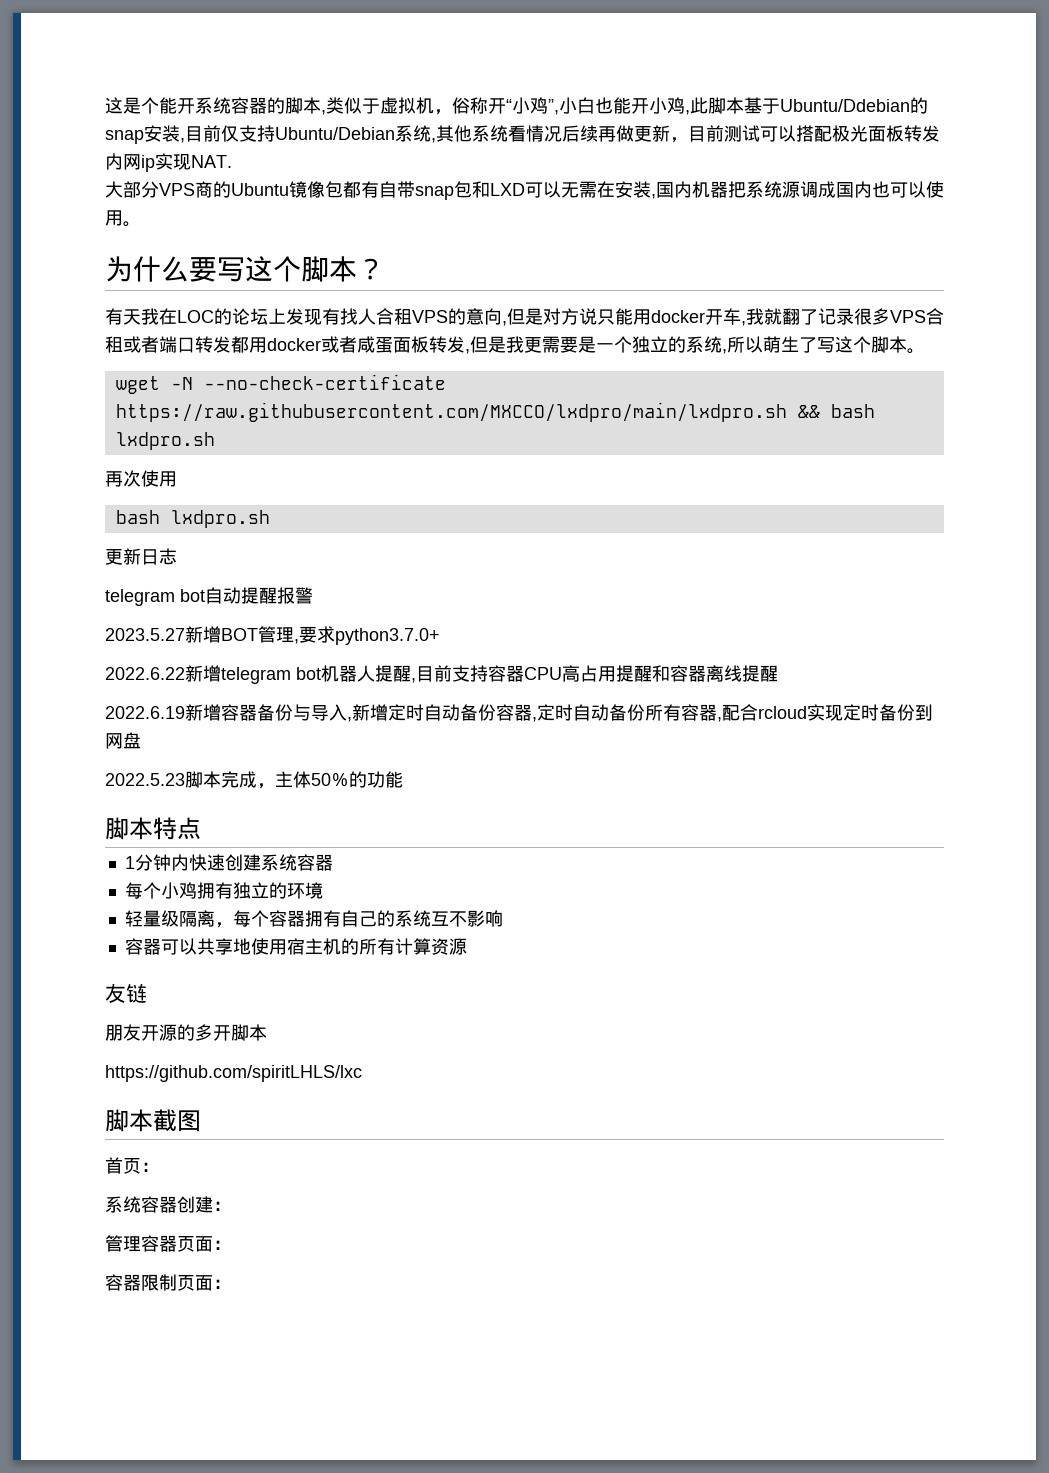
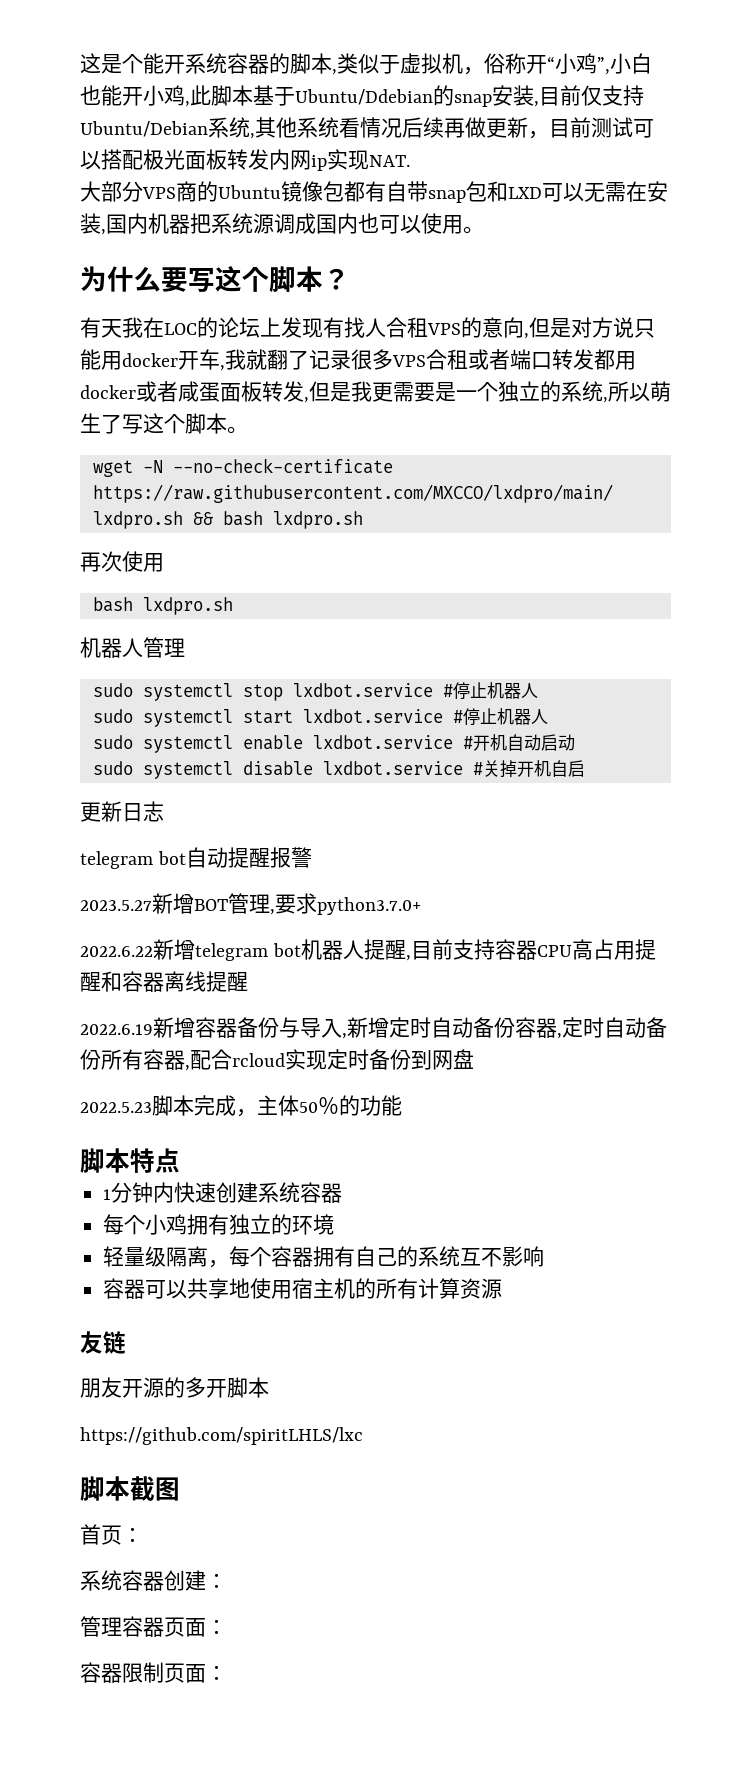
+ 机器人管理
+ sudo systemctl stop lxdbot.service #停止机器人
+ sudo systemctl start lxdbot.service #停止机器人
+ sudo systemctl enable lxdbot.service #开机自动启动
+ sudo systemctl disable lxdbot.service #关掉开机自启

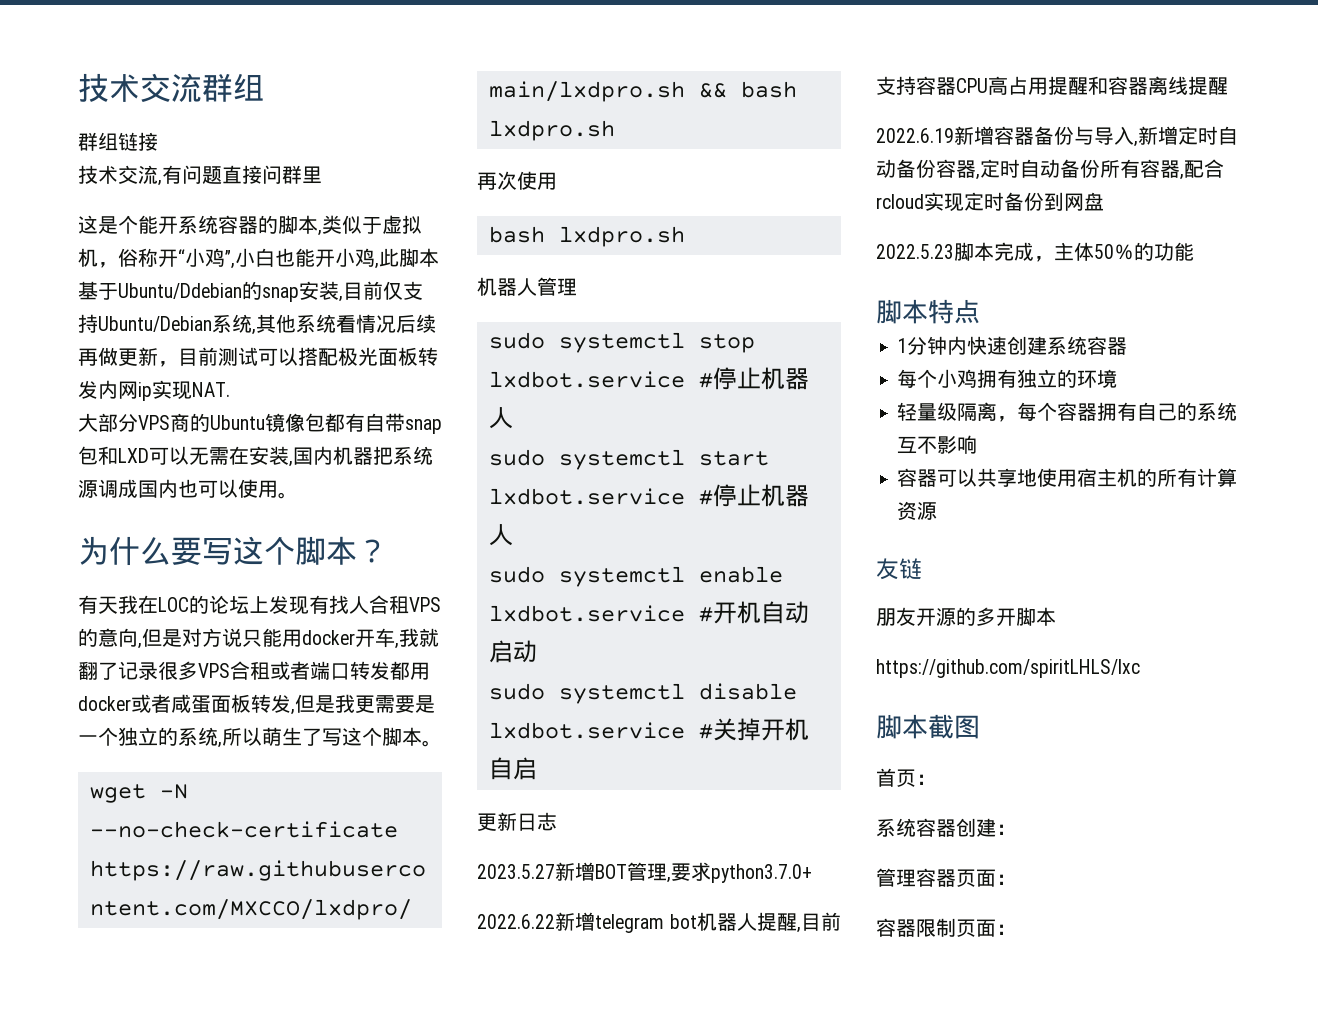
+ 技术交流群组
+ 群组链接
+ 技术交流,有问题直接问群里
- telegram bot自动提醒报警

